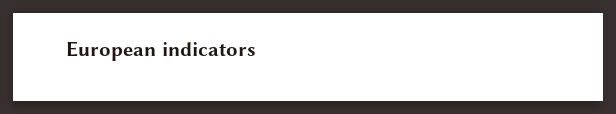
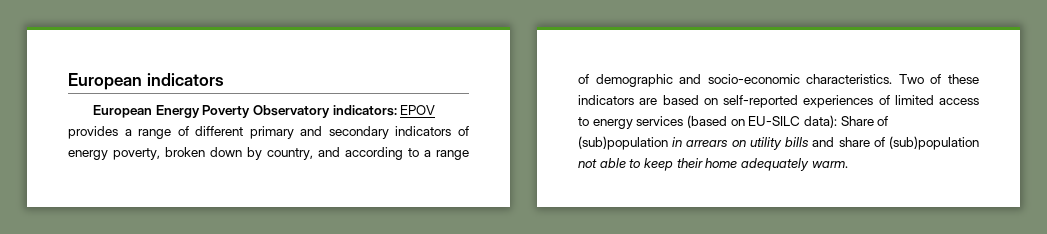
+ European Energy Poverty Observatory indicators: EPOV provides a range of different primary and secondary indicators of energy poverty, broken down by country, and according to a range of demographic and socio-economic characteristics. Two of these indicators are based on self-reported experiences of limited access to energy services (based on EU-SILC data): Share of (sub)population in arrears on utility bills and share of (sub)population not able to keep their home adequately warm.

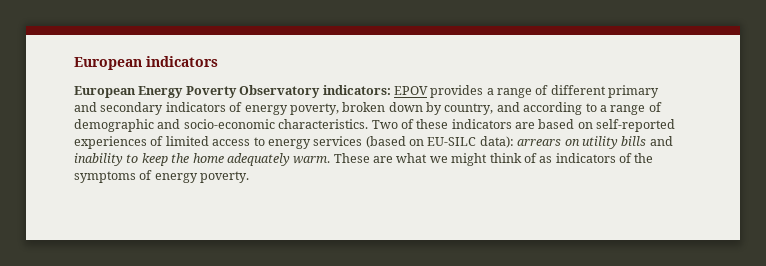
- Two of these indicators are based on self-reported experiences of limited access to energy services (based on EU-SILC data): Share of (sub)population in arrears on utility bills and share of (sub)population not able to keep their home adequately warm.
+ Two of these indicators are based on self-reported experiences of limited access to energy services (based on EU-SILC data): arrears on utility bills and inability to keep the home adequately warm.
+ These are what we might think of as indicators of the symptoms of energy poverty.

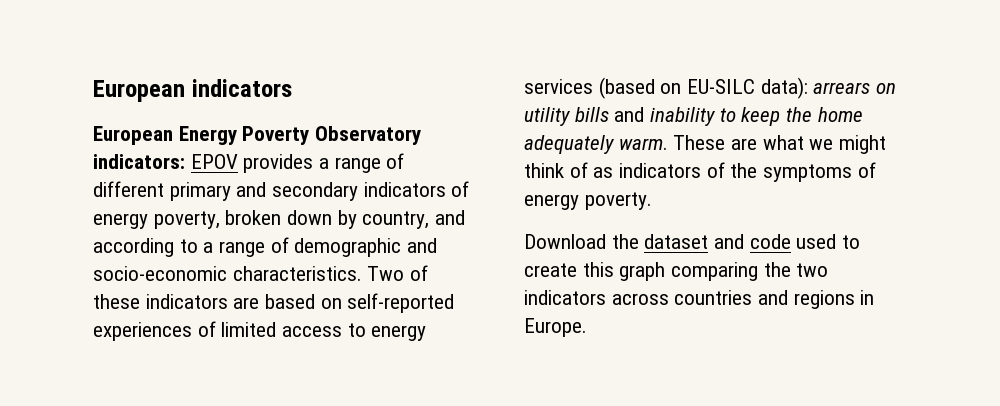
+ Download the dataset and code used to create this graph comparing the two indicators across countries and regions in Europe.

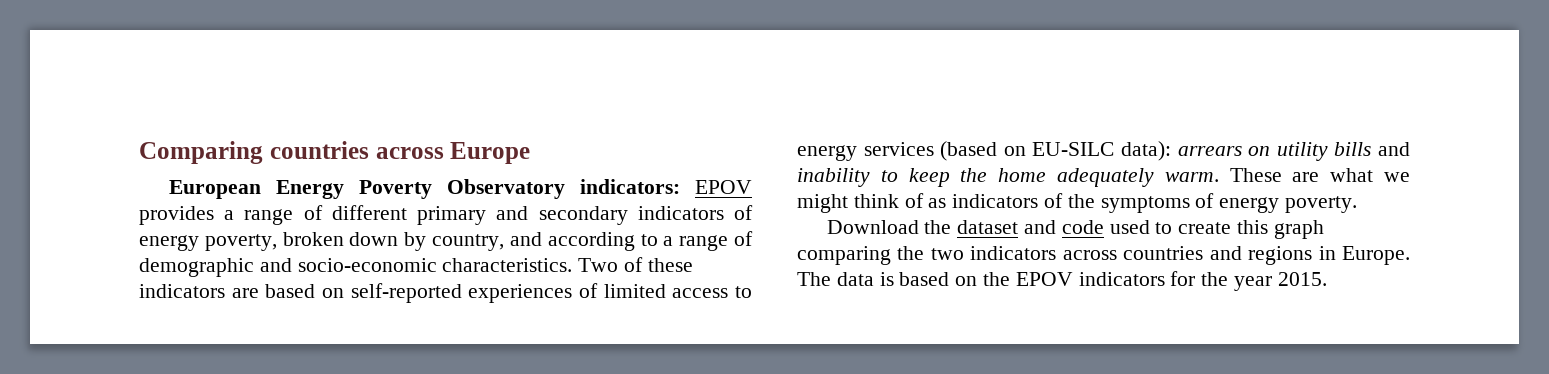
- European indicators
+ Comparing countries across Europe
+ The data is based on the EPOV indicators for the year 2015.

